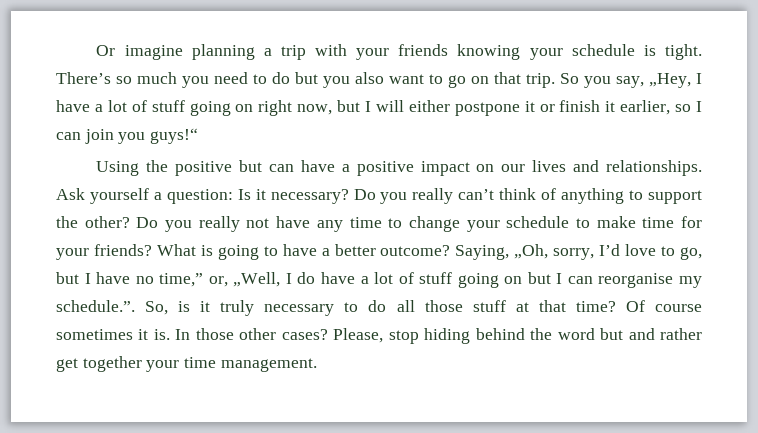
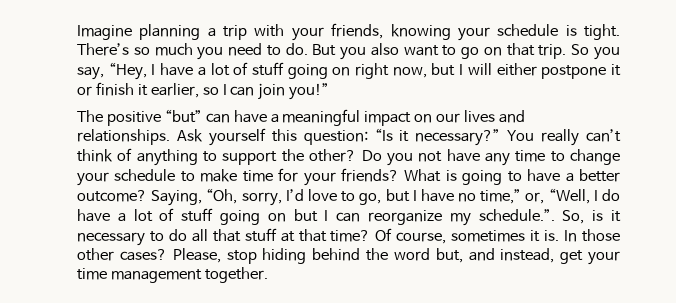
- Or imagine planning a trip with your friends knowing your schedule is tight.
+ Imagine planning a trip with your friends, knowing your schedule is tight.
- There’s so much you need to do but you also want to go on that trip.
+ There’s so much you need to do. But you also want to go on that trip.
- So you say, „Hey, I have a lot of stuff going on right now, but I will either postpone it or finish it earlier, so I can join you guys!“
- Using the positive but can have a positive impact on our lives and relationships.
+ So you say, “Hey, I have a lot of stuff going on right now, but I will either postpone it or finish it earlier, so I can join you!”
+ The positive “but” can have a meaningful impact on our lives and relationships.
- Ask yourself a question: Is it necessary? Do you really can’t think of anything to support the other?
+ Ask yourself this question: “Is it necessary?” You really can’t think of anything to support the other?
- Do you really not have any time to change your schedule to make time for your friends?
+ Do you not have any time to change your schedule to make time for your friends?
- Saying, „Oh, sorry, I’d love to go, but I have no time,” or, „Well, I do have a lot of stuff going on but I can reorganise my schedule.”. So, is it truly necessary to do all those stuff at that time?
+ Saying, “Oh, sorry, I’d love to go, but I have no time,” or, “Well, I do have a lot of stuff going on but I can reorganize my schedule.”. So, is it necessary to do all that stuff at that time?
- Of course sometimes it is.
+ Of course, sometimes it is.
- Please, stop hiding behind the word but and rather get together your time management.
+ Please, stop hiding behind the word but, and instead, get your time management together.

